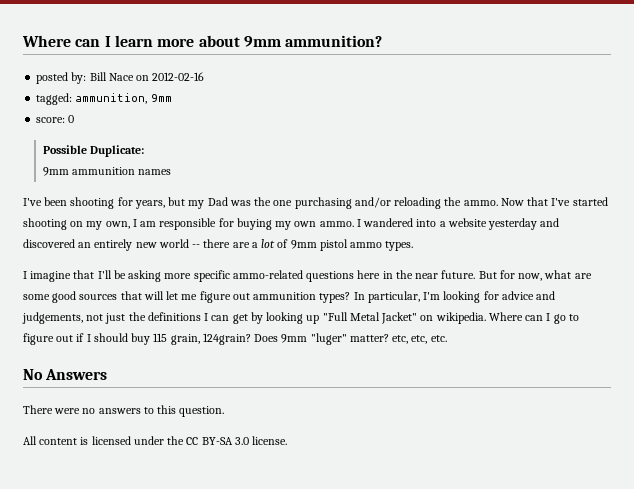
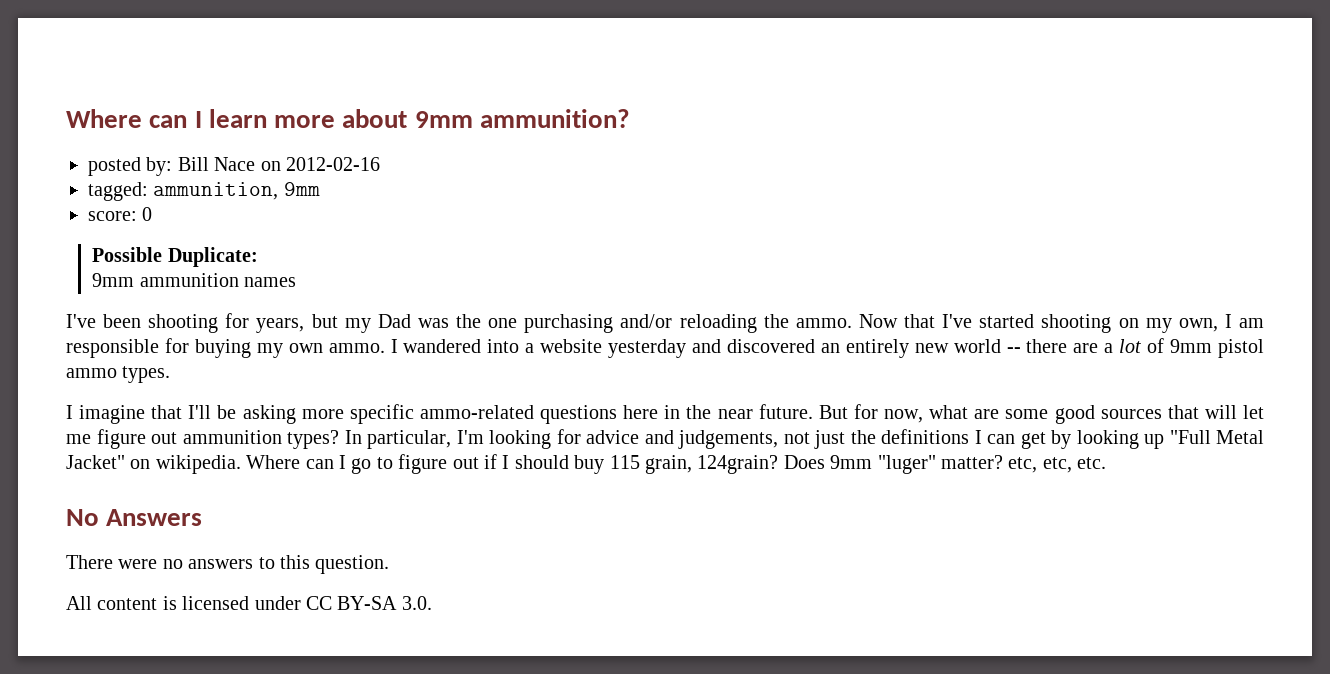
- All content is licensed under the CC BY-SA 3.0 license.
+ All content is licensed under CC BY-SA 3.0.

